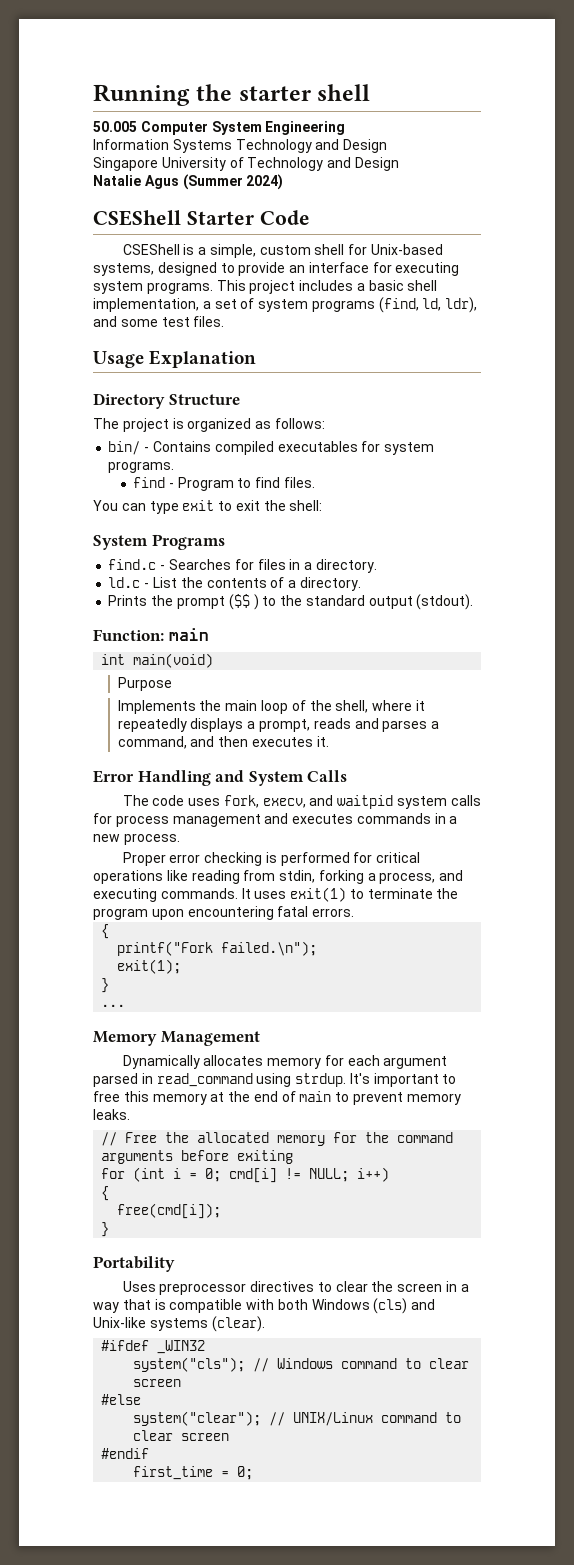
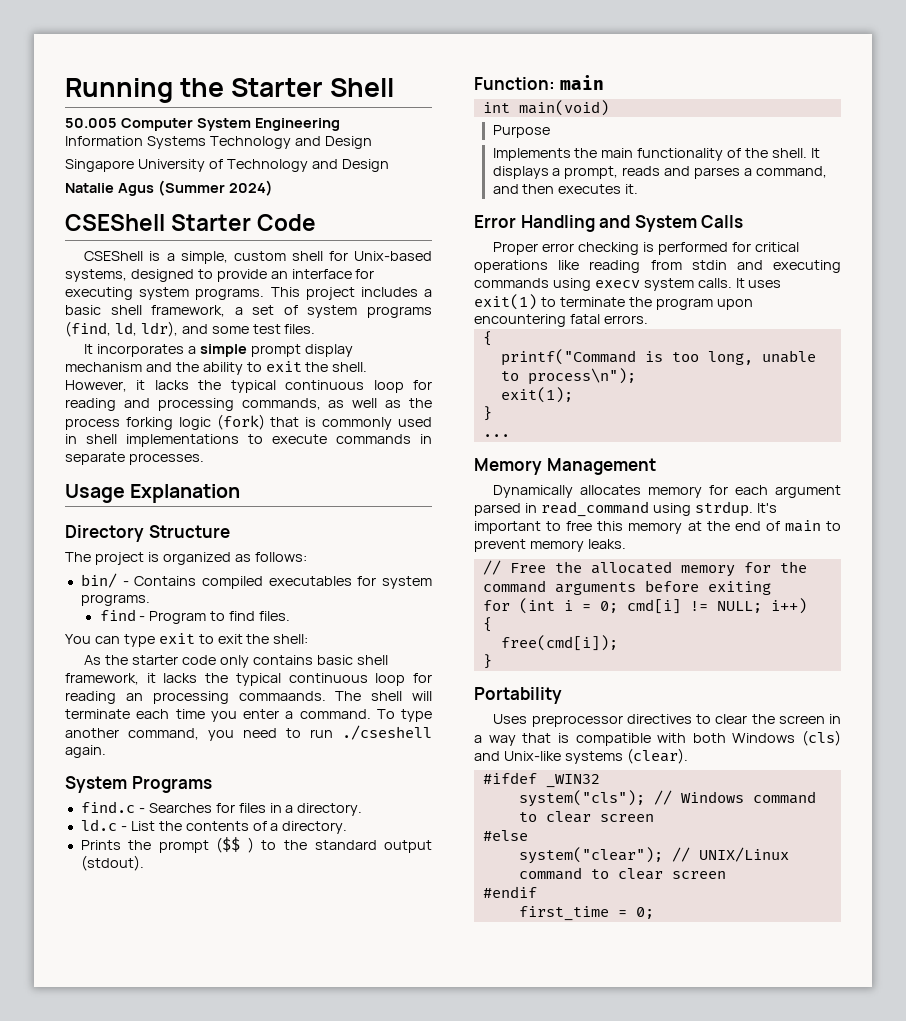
- Running the starter shell
+ Running the Starter Shell
- This project includes a basic shell implementation, a set of system programs (find, ld, ldr), and some test files.
+ This project includes a basic shell framework, a set of system programs (find, ld, ldr), and some test files.
+ It incorporates a simple prompt display mechanism and the ability to exit the shell. However, it lacks the typical continuous loop for reading and processing commands, as well as the process forking logic (fork) that is commonly used in shell implementations to execute commands in separate processes.
+ As the starter code only contains basic shell framework, it lacks the typical continuous loop for reading an processing commaands. The shell will terminate each time you enter a command. To type another command, you need to run ./cseshell again.
- Implements the main loop of the shell, where it repeatedly displays a prompt, reads and parses a command, and then executes it.
+ Implements the main functionality of the shell. It displays a prompt, reads and parses a command, and then executes it.
- The code uses fork, execv, and waitpid system calls for process management and executes commands in a new process.
- Proper error checking is performed for critical operations like reading from stdin, forking a process, and executing commands.
+ Proper error checking is performed for critical operations like reading from stdin and executing commands using execv system calls.
- printf("Fork failed.\n");
+ printf("Command is too long, unable to process\n");

